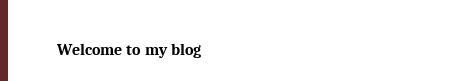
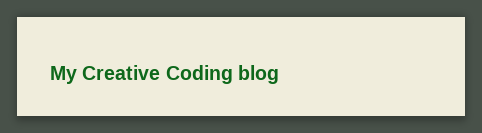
- Welcome to my blog
+ My Creative Coding blog

